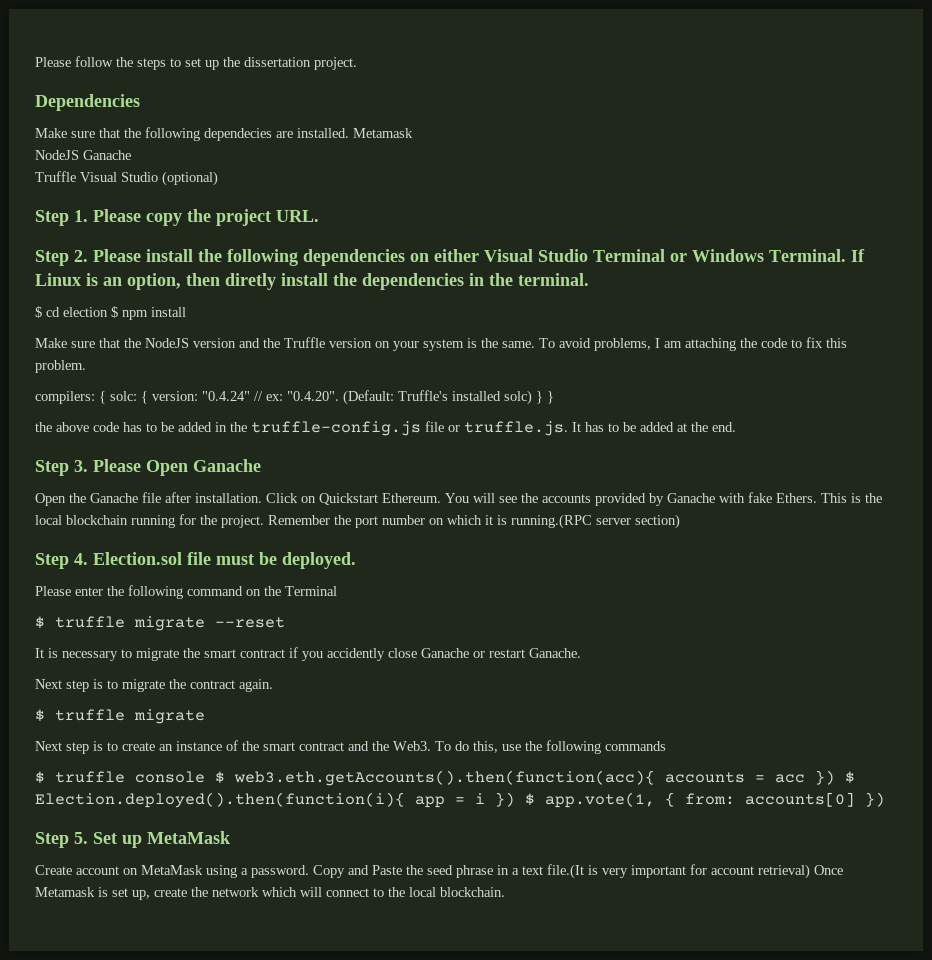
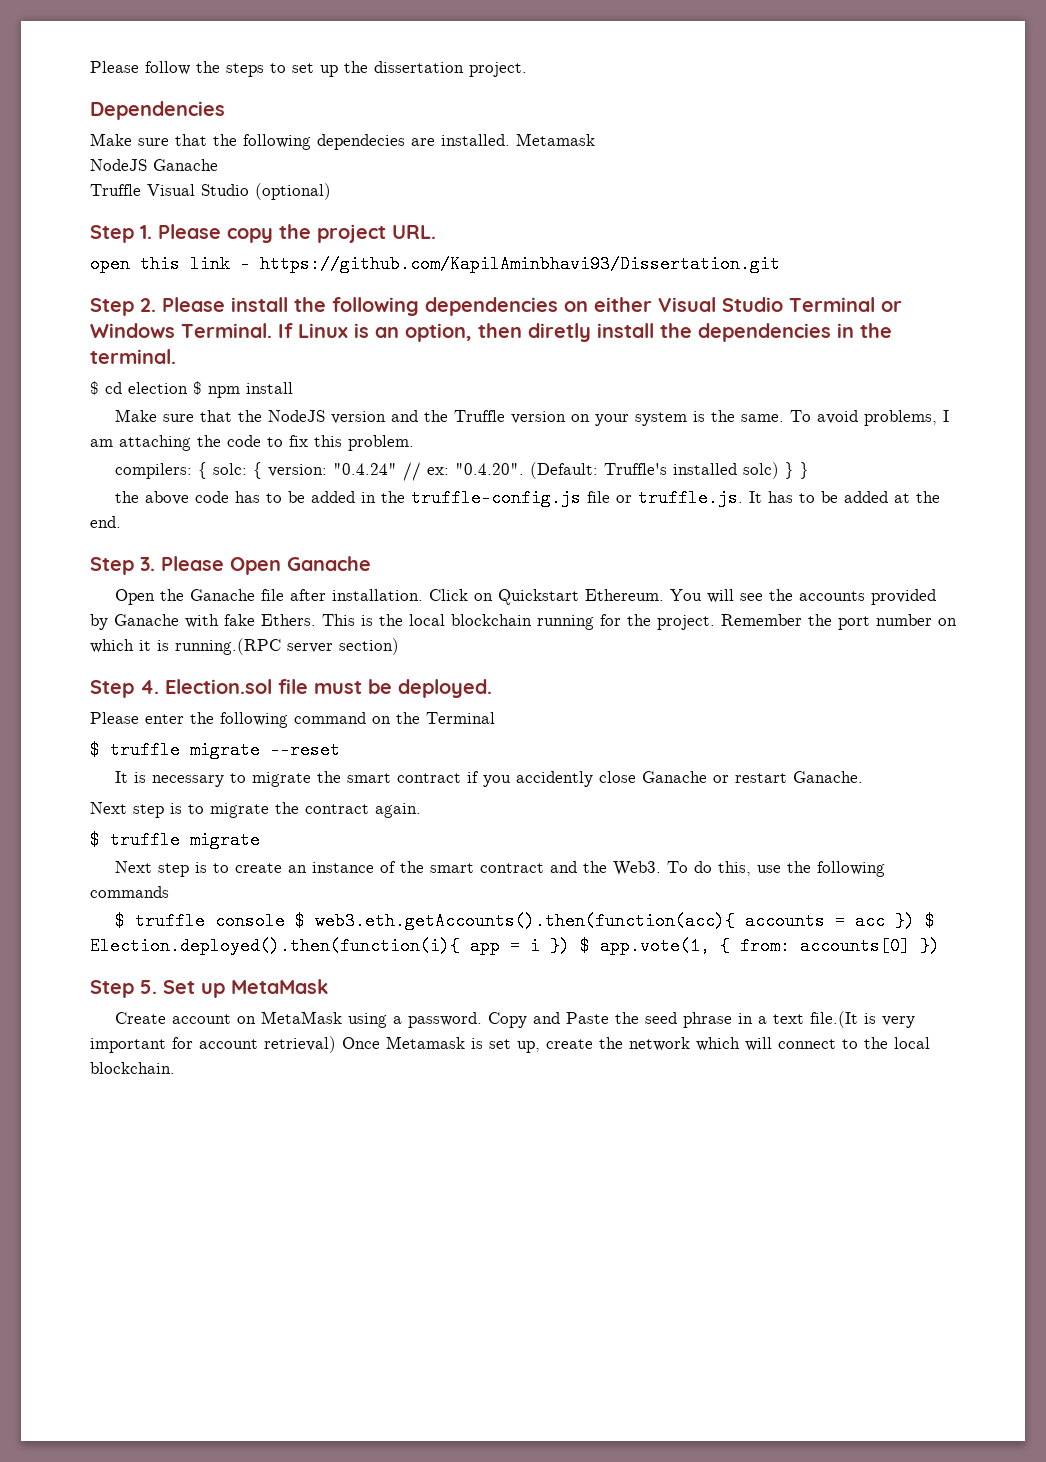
+ open this link - https://github.com/KapilAminbhavi93/Dissertation.git

